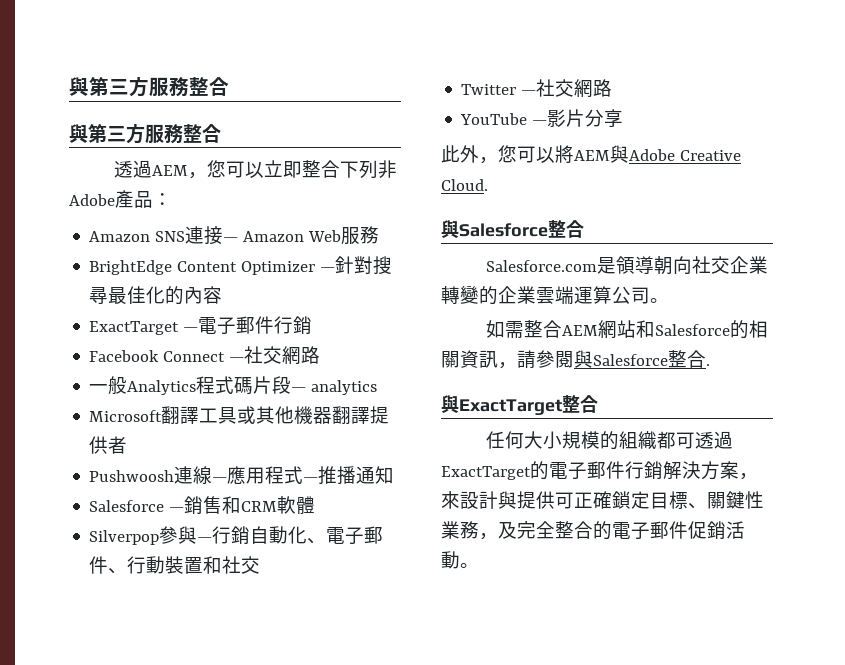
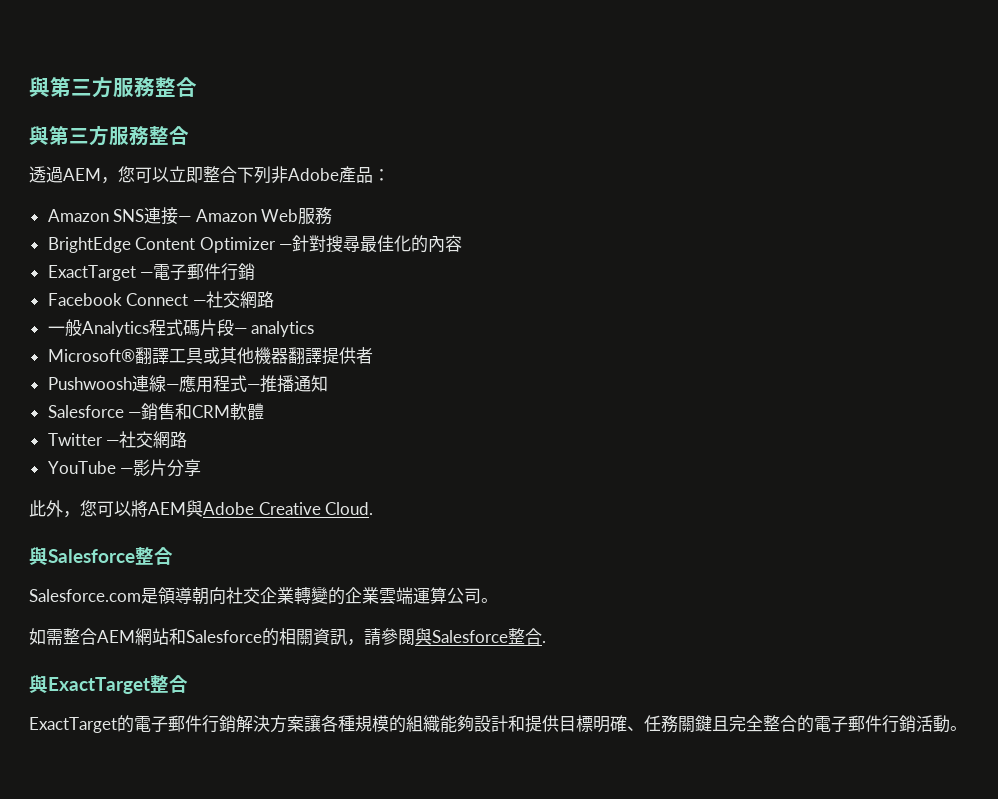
- Microsoft翻譯工具或其他機器翻譯提供者
+ Microsoft®翻譯工具或其他機器翻譯提供者
- Silverpop參與—行銷自動化、電子郵件、行動裝置和社交
- 任何大小規模的組織都可透過ExactTarget的電子郵件行銷解決方案，來設計與提供可正確鎖定目標、關鍵性業務，及完全整合的電子郵件促銷活動。
+ ExactTarget的電子郵件行銷解決方案讓各種規模的組織能夠設計和提供目標明確、任務關鍵且完全整合的電子郵件行銷活動。

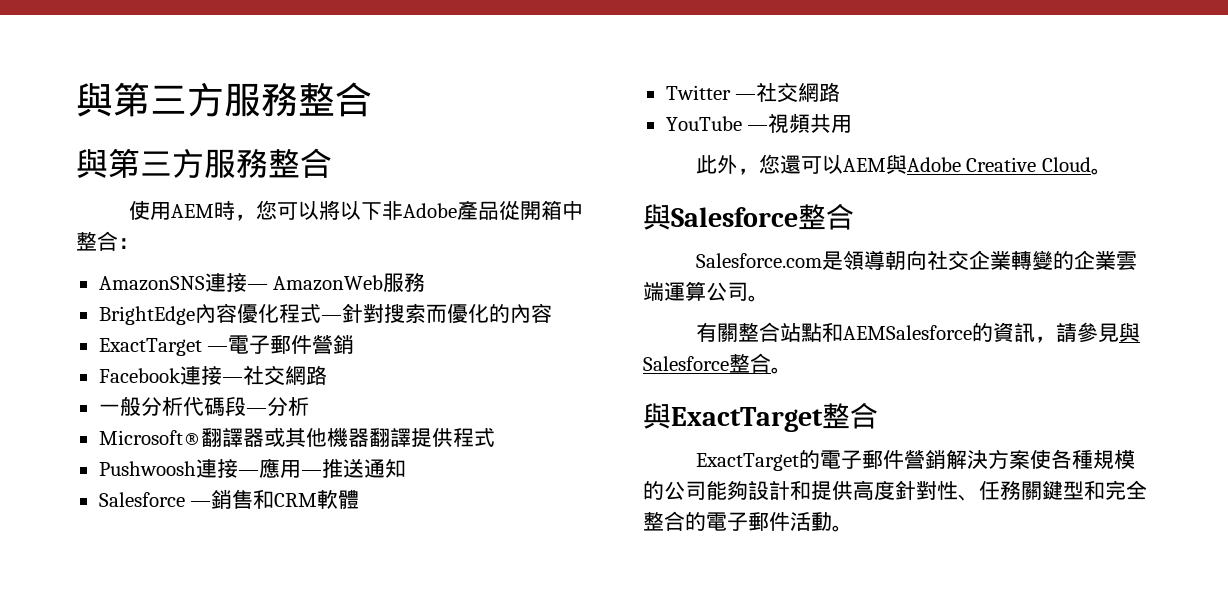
- 透過AEM，您可以立即整合下列非Adobe產品：
- Amazon SNS連接— Amazon Web服務
+ 使用AEM時，您可以將以下非Adobe產品從開箱中整合：
+ AmazonSNS連接— AmazonWeb服務
- BrightEdge Content Optimizer —針對搜尋最佳化的內容
+ BrightEdge內容優化程式—針對搜索而優化的內容
- ExactTarget —電子郵件行銷
+ ExactTarget —電子郵件營銷
- Facebook Connect —社交網路
+ Facebook連接—社交網路
- 一般Analytics程式碼片段— analytics
+ 一般分析代碼段—分析
- Microsoft®翻譯工具或其他機器翻譯提供者
+ Microsoft®翻譯器或其他機器翻譯提供程式
- Pushwoosh連線—應用程式—推播通知
+ Pushwoosh連接—應用—推送通知
- YouTube —影片分享
+ YouTube —視頻共用
- 此外，您可以將AEM與Adobe Creative Cloud.
+ 此外，您還可以AEM與Adobe Creative Cloud。
- 如需整合AEM網站和Salesforce的相關資訊，請參閱與Salesforce整合.
+ 有關整合站點和AEMSalesforce的資訊，請參見與Salesforce整合。
- ExactTarget的電子郵件行銷解決方案讓各種規模的組織能夠設計和提供目標明確、任務關鍵且完全整合的電子郵件行銷活動。
+ ExactTarget的電子郵件營銷解決方案使各種規模的公司能夠設計和提供高度針對性、任務關鍵型和完全整合的電子郵件活動。

